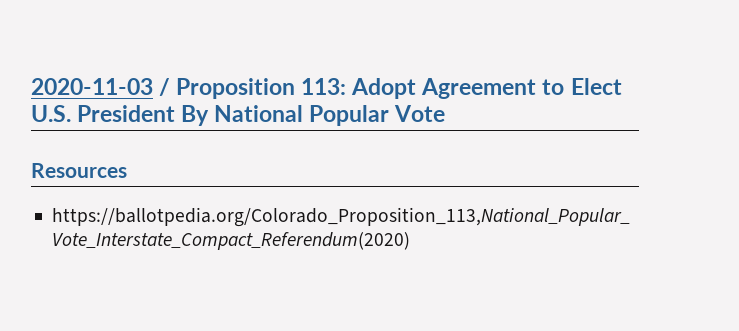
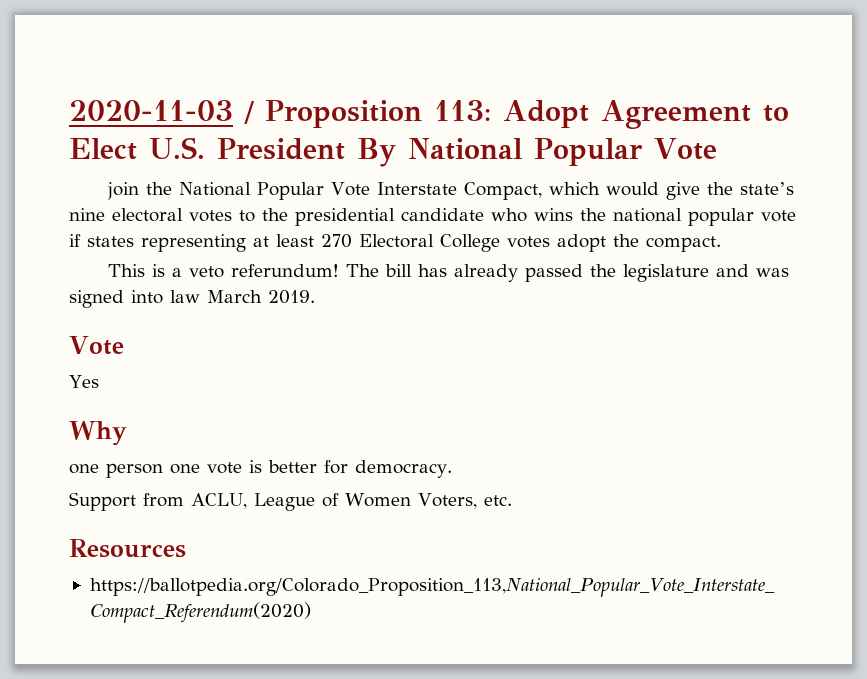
+ join the National Popular Vote Interstate Compact, which would give the state’s nine electoral votes to the presidential candidate who wins the national popular vote if states representing at least 270 Electoral College votes adopt the compact.
+ This is a veto referundum! The bill has already passed the legislature and was signed into law March 2019.
+ Vote
+ Yes
+ Why
+ one person one vote is better for democracy.
+ Support from ACLU, League of Women Voters, etc.

